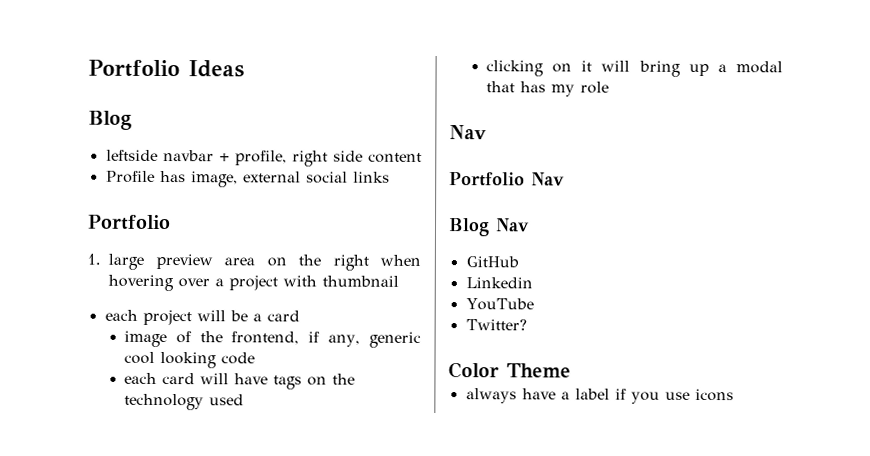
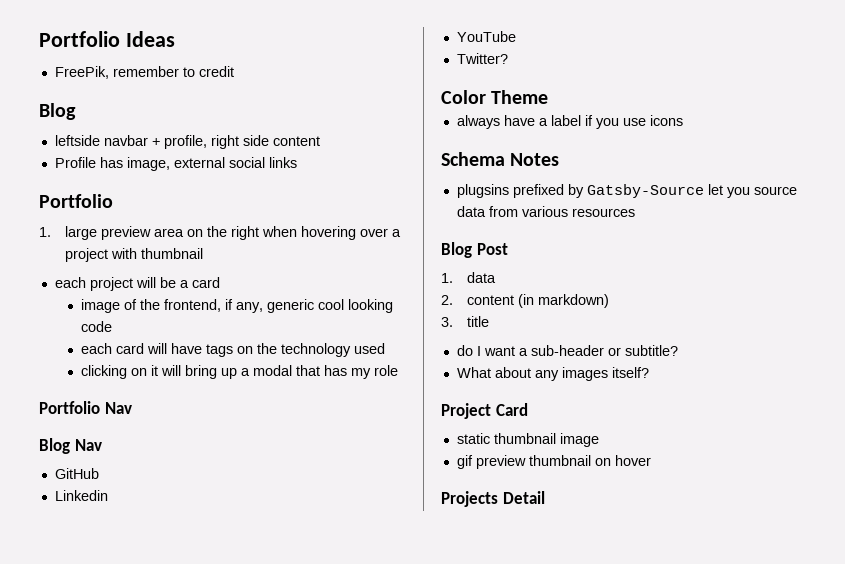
+ FreePik, remember to credit
  clicking on it will bring up a modal that has my role
- Nav
+ Schema Notes
+ plugsins prefixed by Gatsby-Source let you source data from various resources
+ Blog Post
+ 1. data
+ 2. content (in markdown)
+ 3. title
+ do I want a sub-header or subtitle?
+ What about any images itself?
+ Project Card
+ static thumbnail image
+ gif preview thumbnail on hover
+ Projects Detail

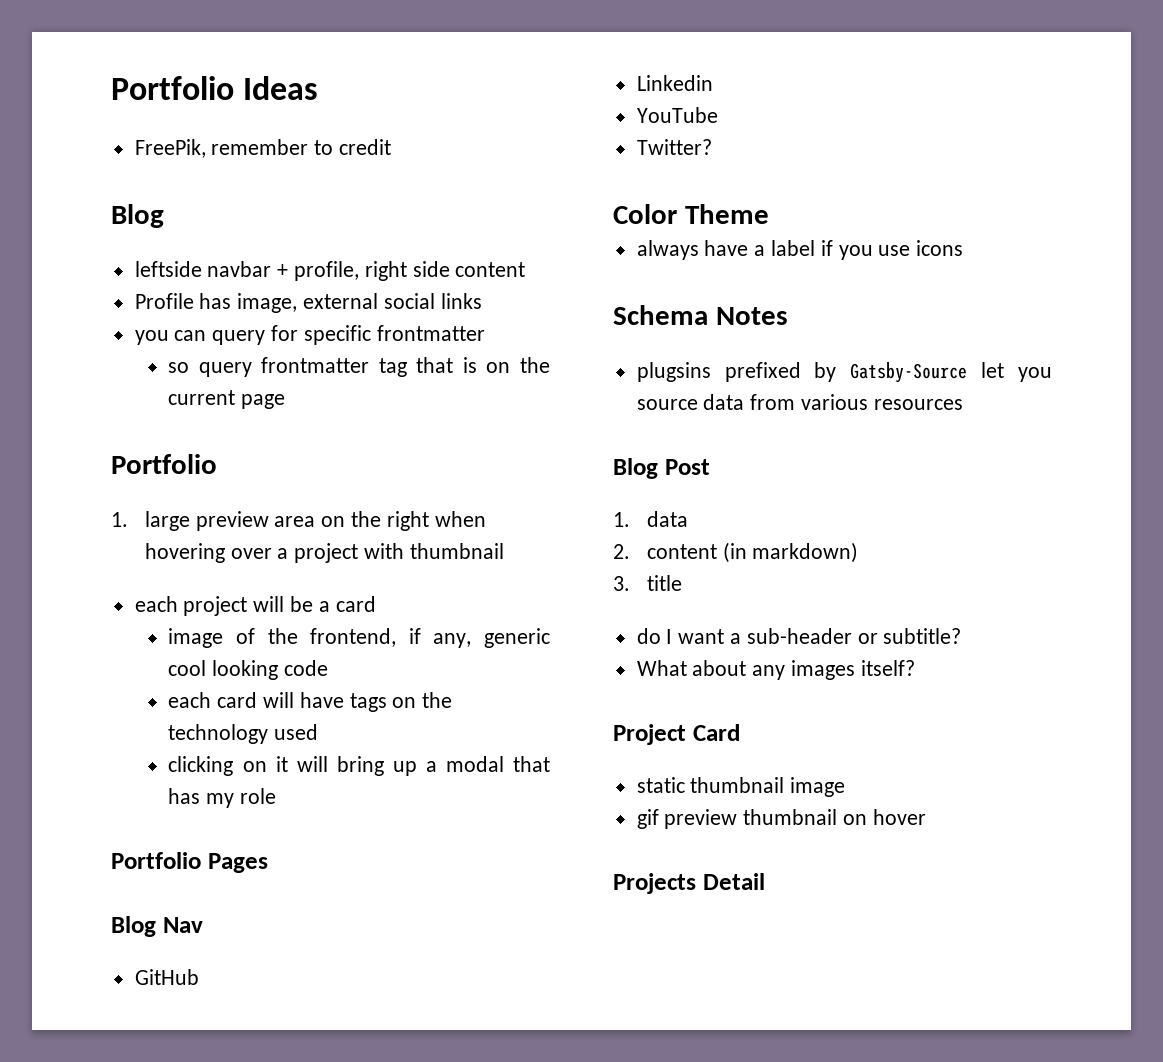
+ you can query for specific frontmatter
+ so query frontmatter tag that is on the current page
- Portfolio Nav
+ Portfolio Pages

